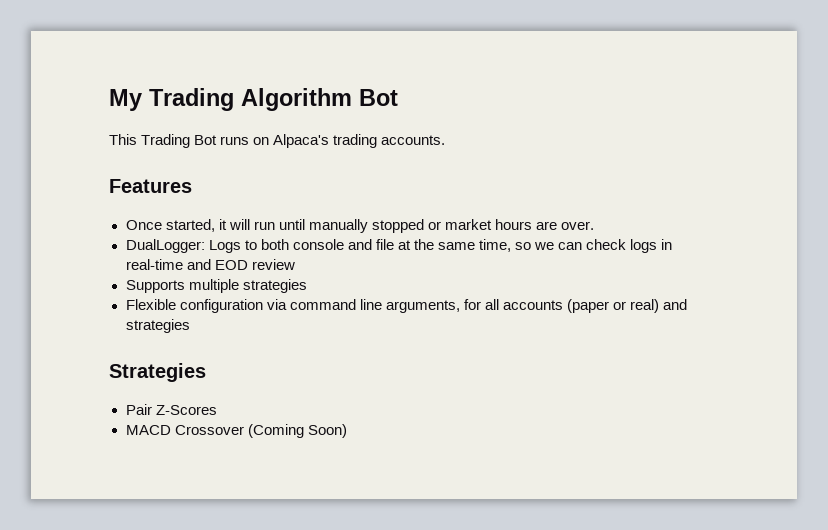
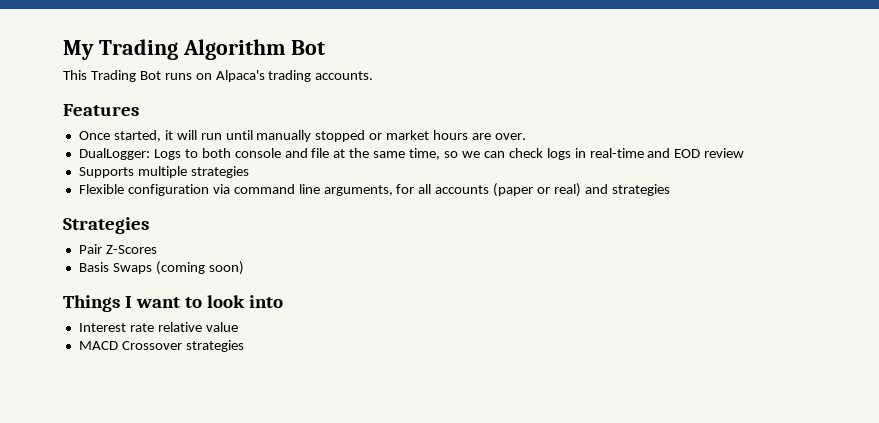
+ Basis Swaps (coming soon)
+ Things I want to look into
+ Interest rate relative value
- MACD Crossover (Coming Soon)
+ MACD Crossover strategies

